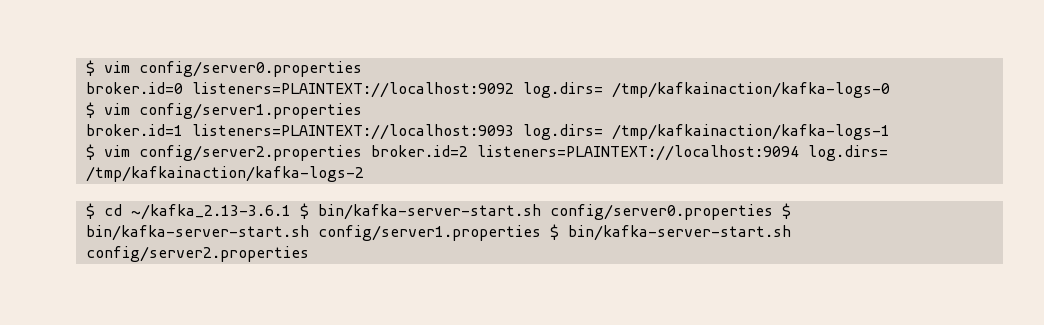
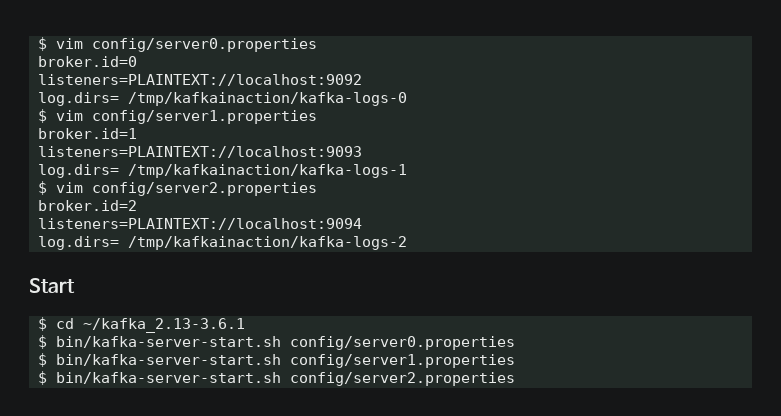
- broker.id=0 listeners=PLAINTEXT://localhost:9092 log.dirs= /tmp/kafkainaction/kafka-logs-0
+ broker.id=0
+ listeners=PLAINTEXT://localhost:9092
+ log.dirs= /tmp/kafkainaction/kafka-logs-0
- broker.id=1 listeners=PLAINTEXT://localhost:9093 log.dirs= /tmp/kafkainaction/kafka-logs-1
+ broker.id=1
+ listeners=PLAINTEXT://localhost:9093
+ log.dirs= /tmp/kafkainaction/kafka-logs-1
- $ vim config/server2.properties broker.id=2 listeners=PLAINTEXT://localhost:9094 log.dirs= /tmp/kafkainaction/kafka-logs-2
+ $ vim config/server2.properties
+ broker.id=2
+ listeners=PLAINTEXT://localhost:9094
+ log.dirs= /tmp/kafkainaction/kafka-logs-2
+ Start
- $ cd ~/kafka_2.13-3.6.1 $ bin/kafka-server-start.sh config/server0.properties $ bin/kafka-server-start.sh config/server1.properties $ bin/kafka-server-start.sh config/server2.properties
+ $ cd ~/kafka_2.13-3.6.1
+ $ bin/kafka-server-start.sh config/server0.properties
+ $ bin/kafka-server-start.sh config/server1.properties
+ $ bin/kafka-server-start.sh config/server2.properties

